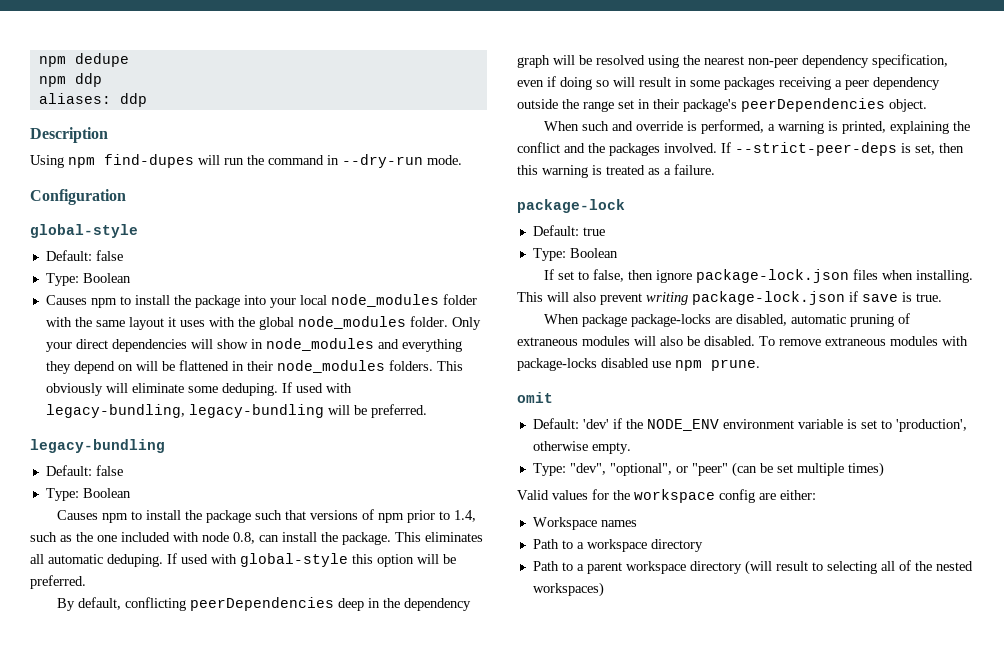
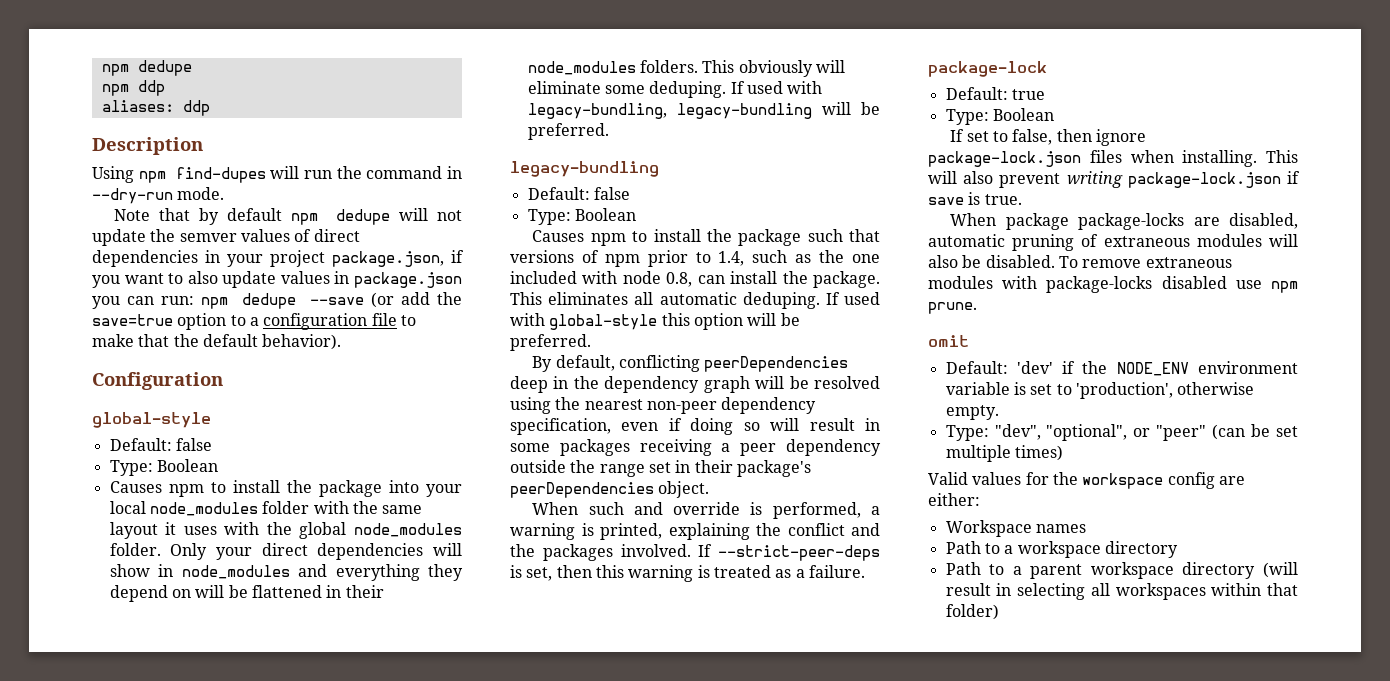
+ Note that by default npm dedupe will not update the semver values of direct dependencies in your project package.json, if you want to also update values in package.json you can run: npm dedupe --save (or add the save=true option to a configuration file to make that the default behavior).
- Path to a parent workspace directory (will result to selecting all of the nested workspaces)
+ Path to a parent workspace directory (will result in selecting all workspaces within that folder)

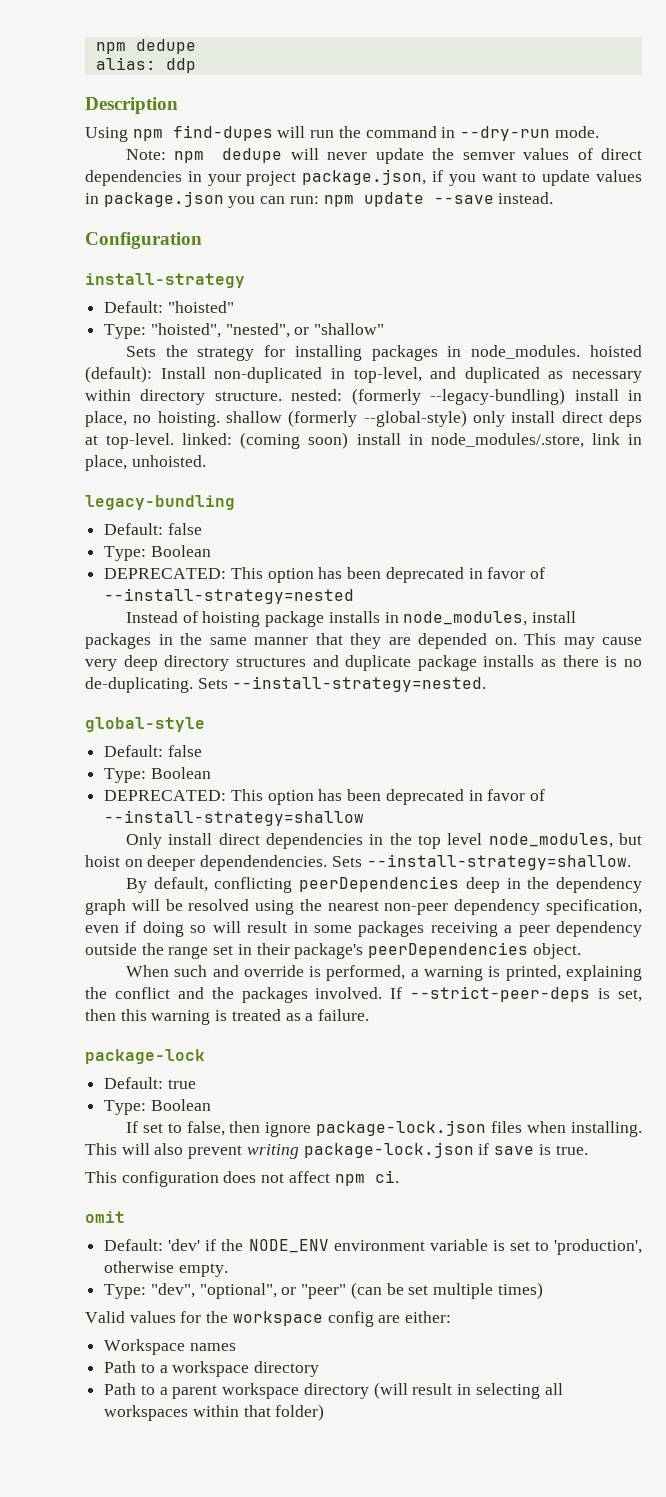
- npm ddp
- aliases: ddp
+ alias: ddp
- Note that by default npm dedupe will not update the semver values of direct dependencies in your project package.json, if you want to also update values in package.json you can run: npm dedupe --save (or add the save=true option to a configuration file to make that the default behavior).
+ Note: npm dedupe will never update the semver values of direct dependencies in your project package.json, if you want to update values in package.json you can run: npm update --save instead.
  Configuration
+ install-strategy
+ Default: "hoisted"
+ Type: "hoisted", "nested", or "shallow"
+ Sets the strategy for installing packages in node_modules. hoisted (default): Install non-duplicated in top-level, and duplicated as necessary within directory structure. nested: (formerly --legacy-bundling) install in place, no hoisting. shallow (formerly --global-style) only install direct deps at top-level. linked: (coming soon) install in node_modules/.store, link in place, unhoisted.
+ legacy-bundling
+ Default: false
+ Type: Boolean
+ DEPRECATED: This option has been deprecated in favor of --install-strategy=nested
+ Instead of hoisting package installs in node_modules, install packages in the same manner that they are depended on. This may cause very deep directory structures and duplicate package installs as there is no de-duplicating. Sets --install-strategy=nested.
- Causes npm to install the package into your local node_modules folder with the same layout it uses with the global node_modules folder. Only your direct dependencies will show in node_modules and everything they depend on will be flattened in their node_modules folders. This obviously will eliminate some deduping. If used with legacy-bundling, legacy-bundling will be preferred.
- legacy-bundling
- Default: false
- Type: Boolean
- Causes npm to install the package such that versions of npm prior to 1.4, such as the one included with node 0.8, can install the package. This eliminates all automatic deduping. If used with global-style this option will be preferred.
+ DEPRECATED: This option has been deprecated in favor of --install-strategy=shallow
+ Only install direct dependencies in the top level node_modules, but hoist on deeper dependendencies. Sets --install-strategy=shallow.
- When package package-locks are disabled, automatic pruning of extraneous modules will also be disabled. To remove extraneous modules with package-locks disabled use npm prune.
+ This configuration does not affect npm ci.

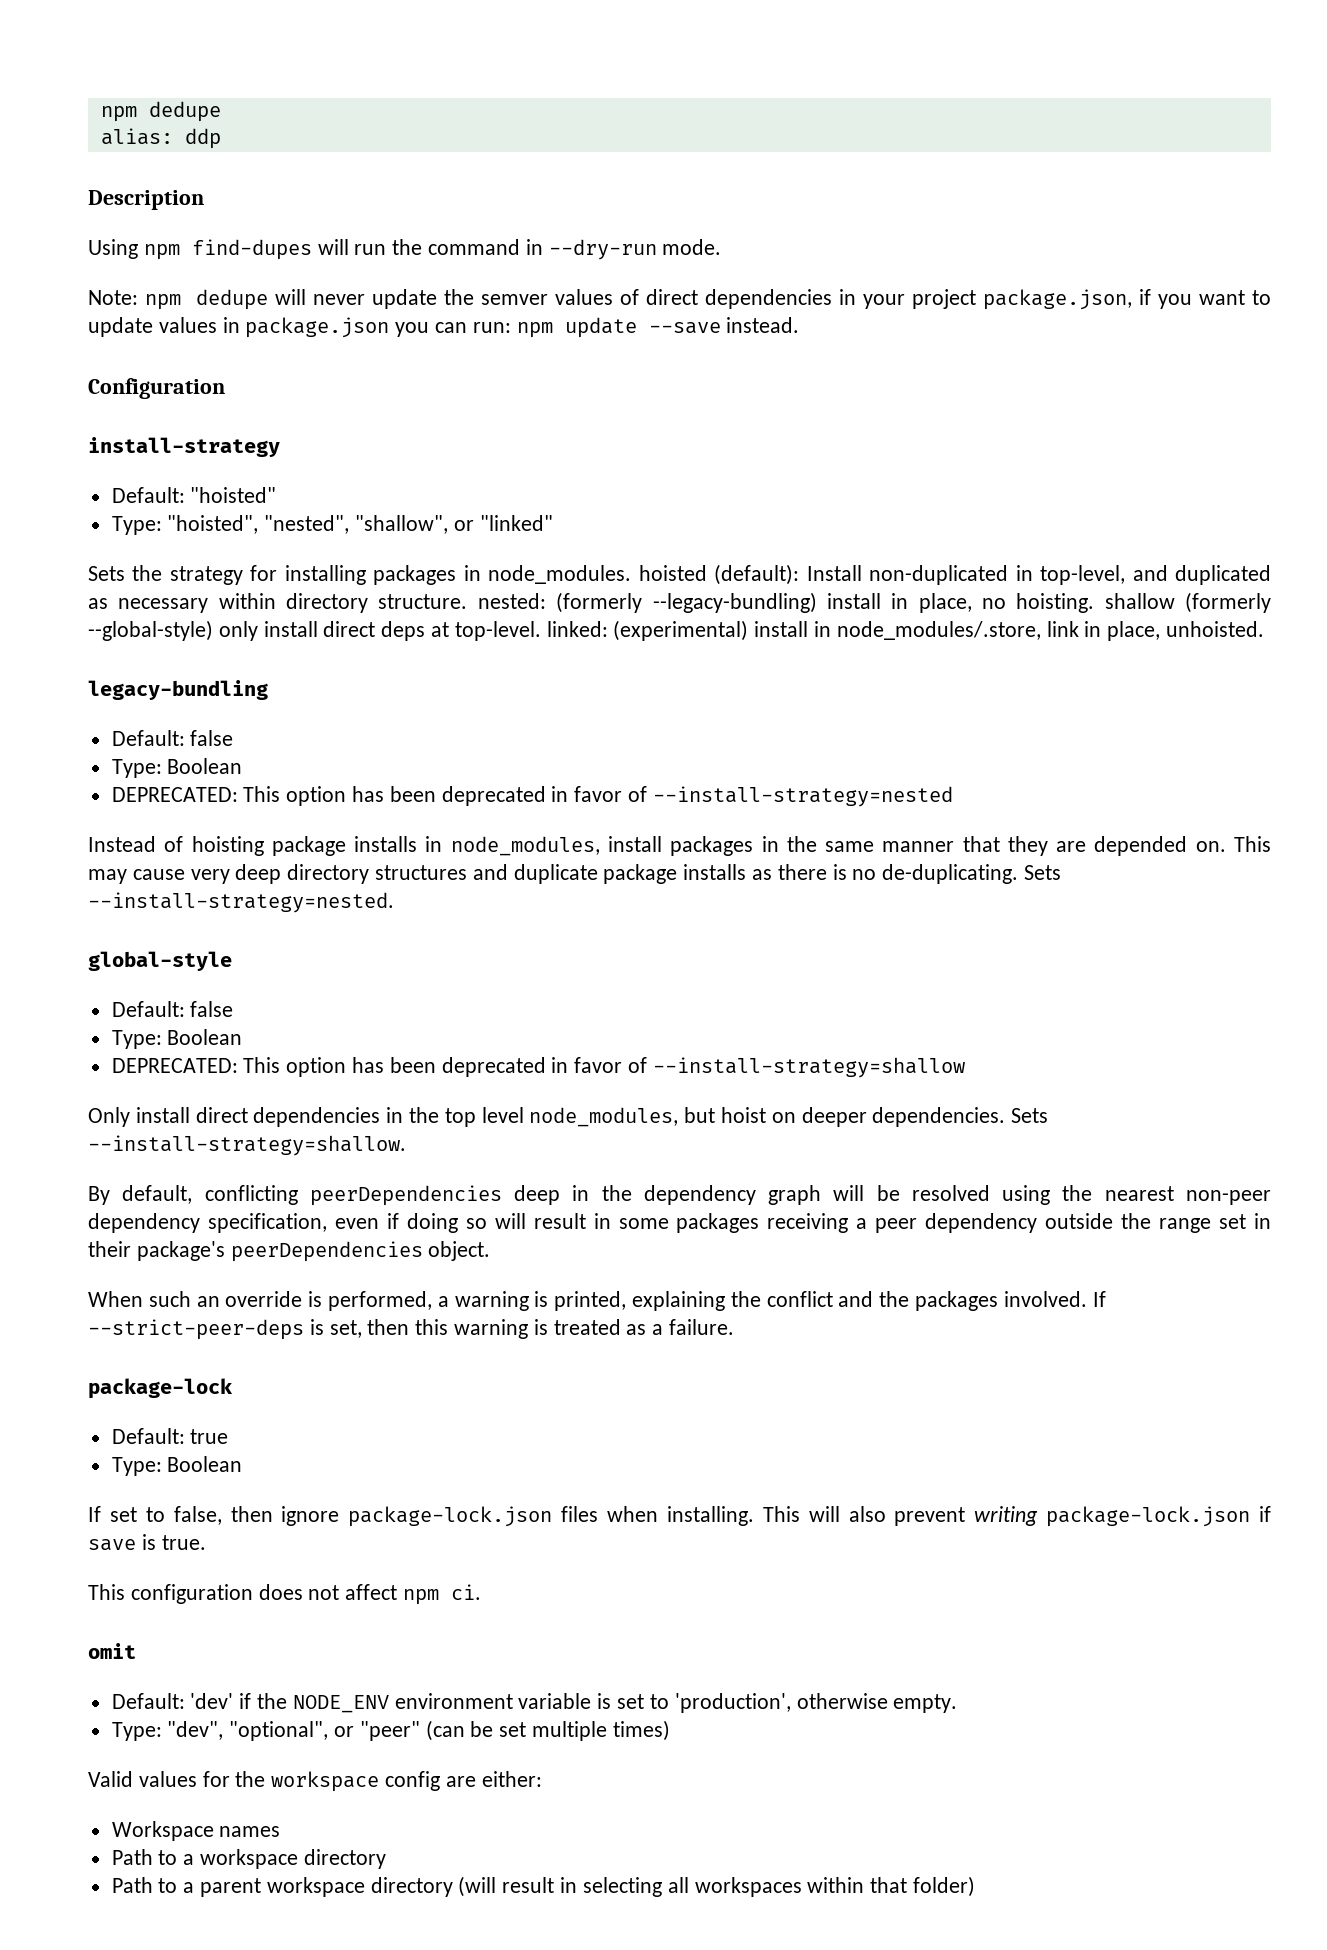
- Type: "hoisted", "nested", or "shallow"
+ Type: "hoisted", "nested", "shallow", or "linked"
- Sets the strategy for installing packages in node_modules. hoisted (default): Install non-duplicated in top-level, and duplicated as necessary within directory structure. nested: (formerly --legacy-bundling) install in place, no hoisting. shallow (formerly --global-style) only install direct deps at top-level. linked: (coming soon) install in node_modules/.store, link in place, unhoisted.
+ Sets the strategy for installing packages in node_modules. hoisted (default): Install non-duplicated in top-level, and duplicated as necessary within directory structure. nested: (formerly --legacy-bundling) install in place, no hoisting. shallow (formerly --global-style) only install direct deps at top-level. linked: (experimental) install in node_modules/.store, link in place, unhoisted.
- Only install direct dependencies in the top level node_modules, but hoist on deeper dependendencies.
+ Only install direct dependencies in the top level node_modules, but hoist on deeper dependencies.
- When such and override is performed, a warning is printed, explaining the conflict and the packages involved.
+ When such an override is performed, a warning is printed, explaining the conflict and the packages involved.

